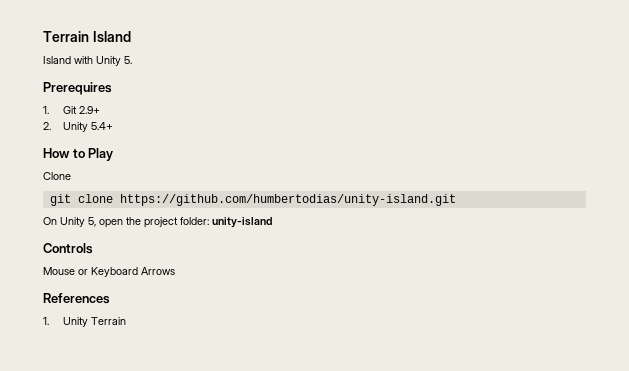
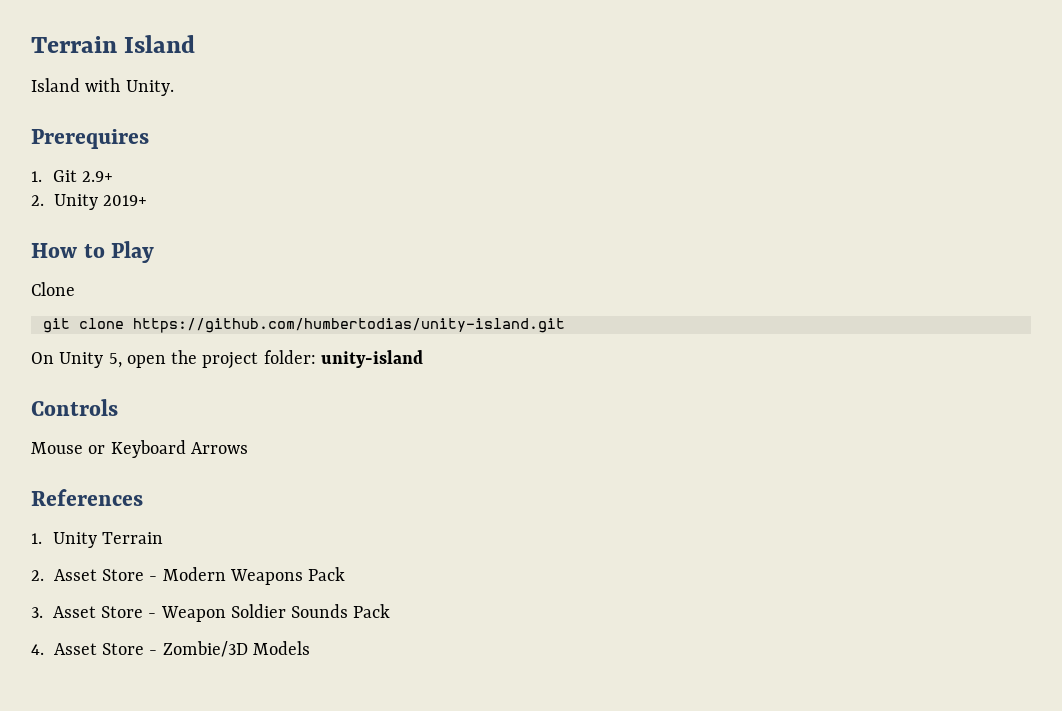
- Island with Unity 5.
+ Island with Unity.
- 2. Unity 5.4+
+ 2. Unity 2019+
+ 2. Asset Store - Modern Weapons Pack
+ 3. Asset Store - Weapon Soldier Sounds Pack
+ 4. Asset Store - Zombie/3D Models

